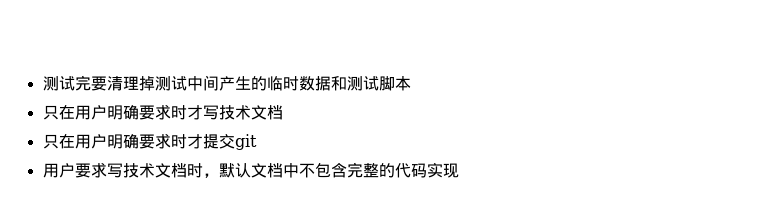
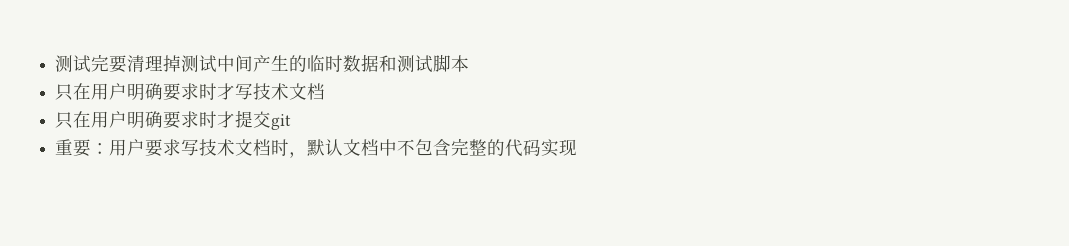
- 用户要求写技术文档时，默认文档中不包含完整的代码实现
+ 重要：用户要求写技术文档时，默认文档中不包含完整的代码实现

